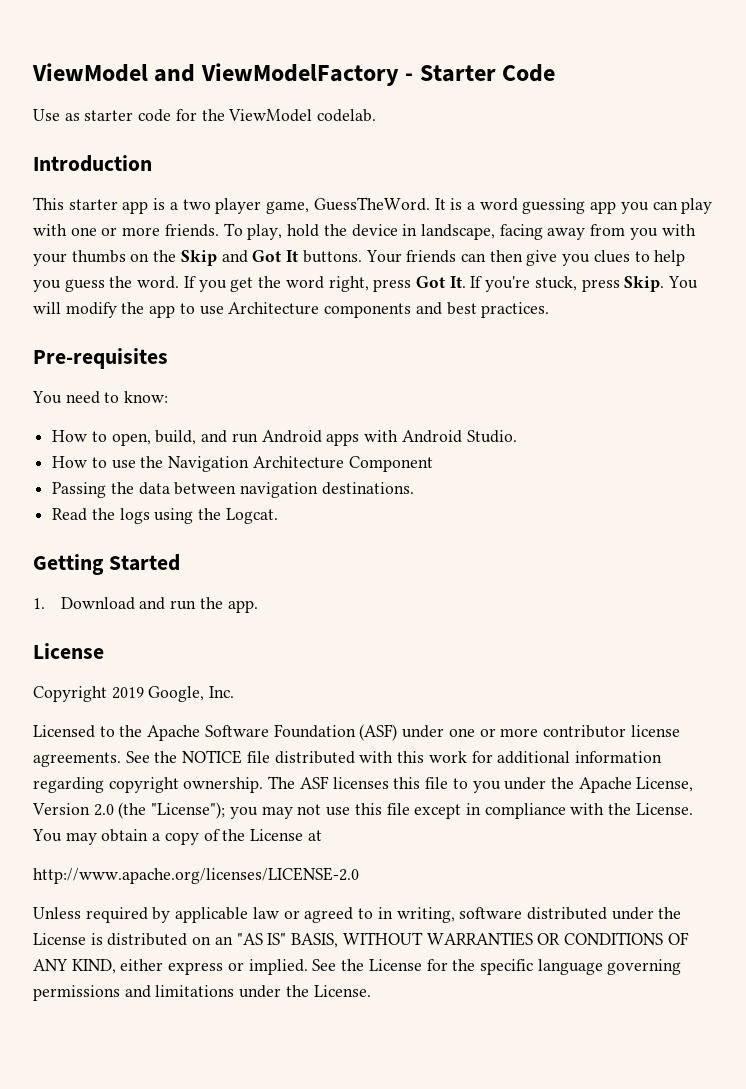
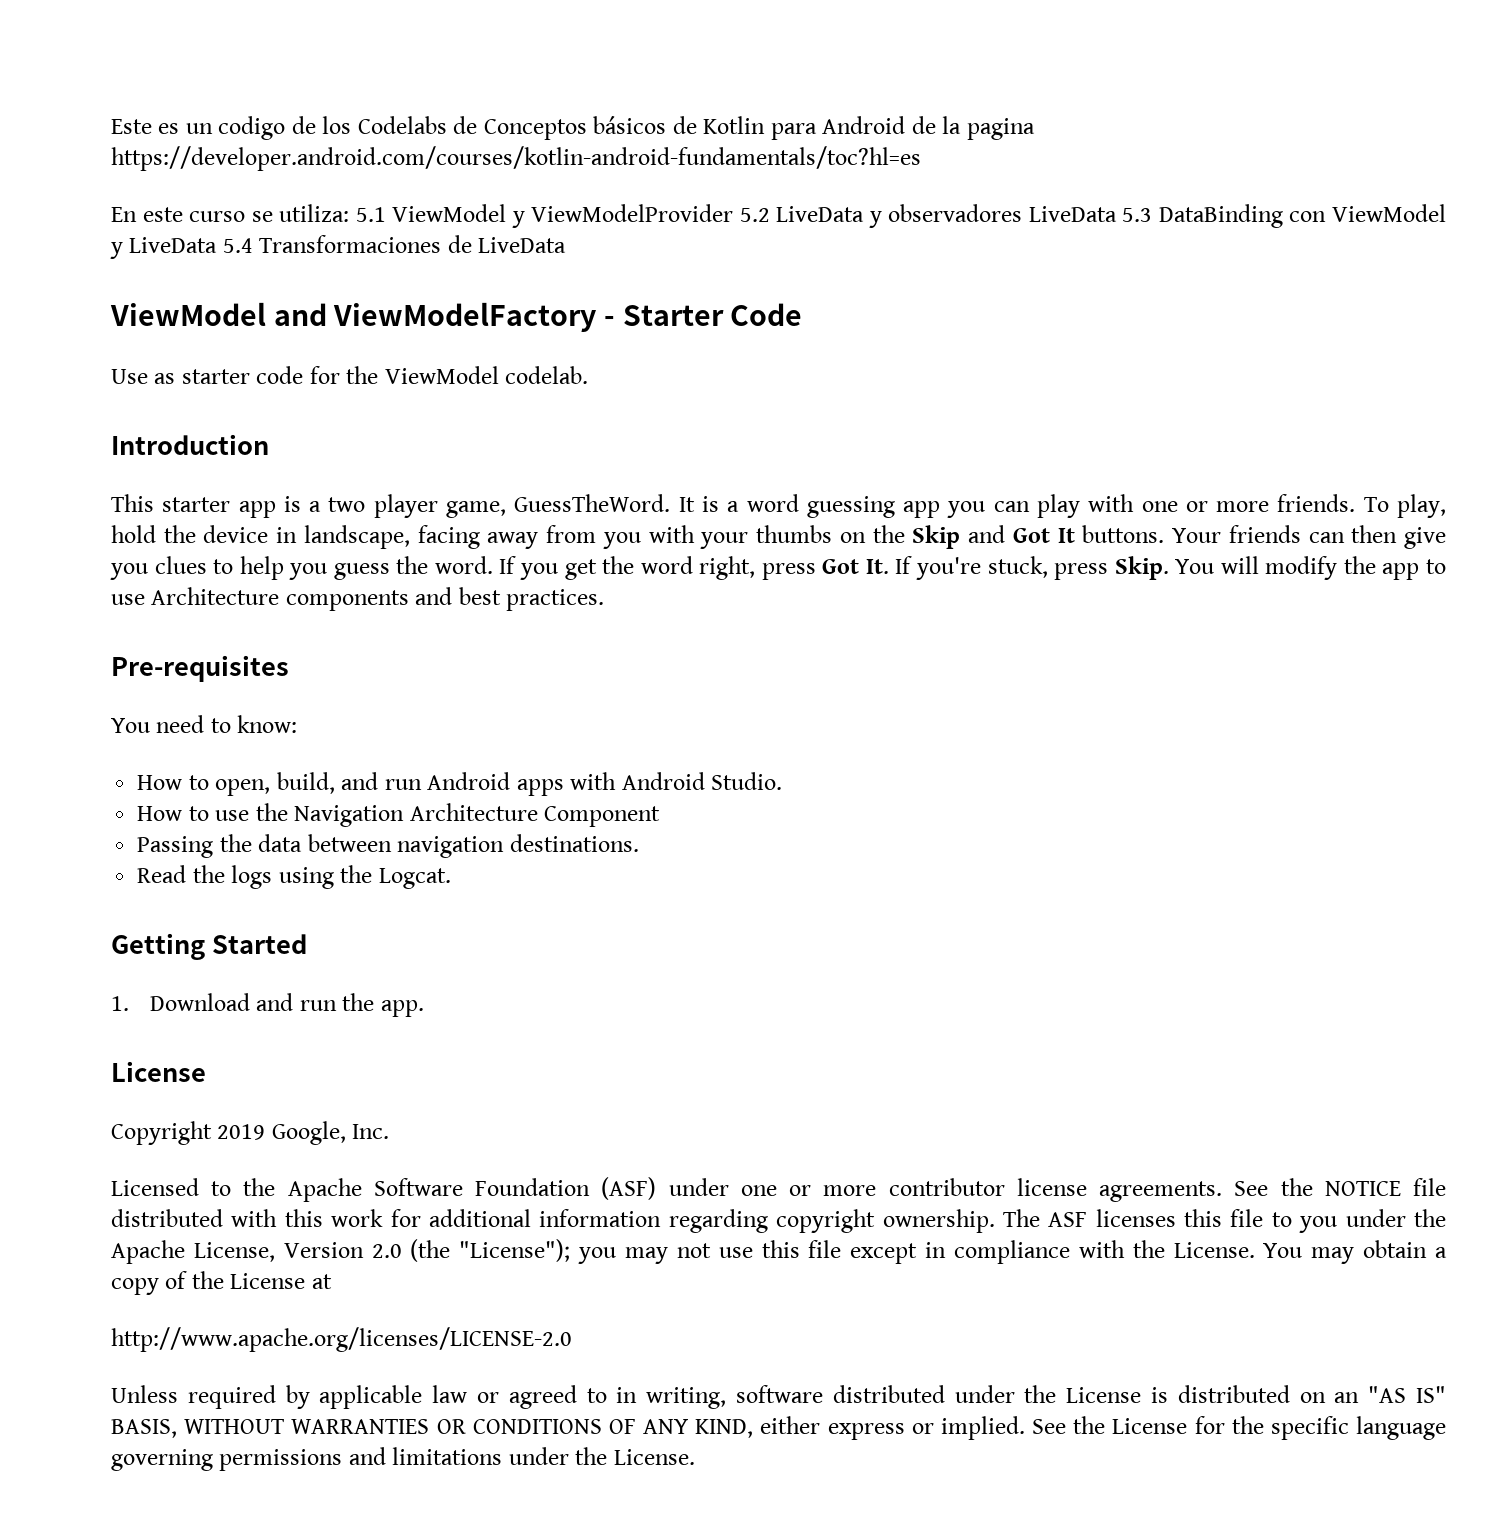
+ Este es un codigo de los Codelabs de Conceptos básicos de Kotlin para Android de la pagina https://developer.android.com/courses/kotlin-android-fundamentals/toc?hl=es
+ En este curso se utiliza: 5.1 ViewModel y ViewModelProvider 5.2 LiveData y observadores LiveData 5.3 DataBinding con ViewModel y LiveData 5.4 Transformaciones de LiveData

